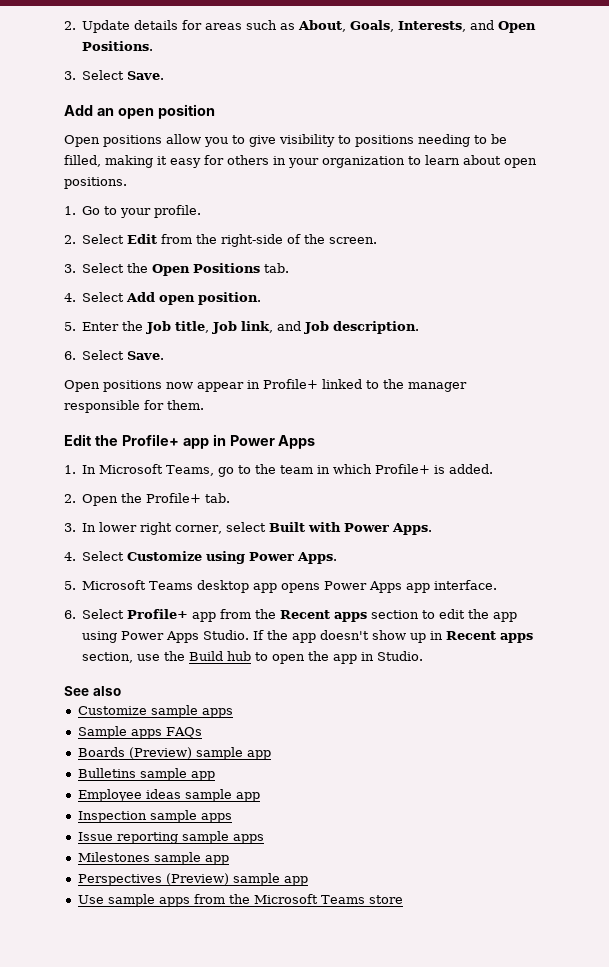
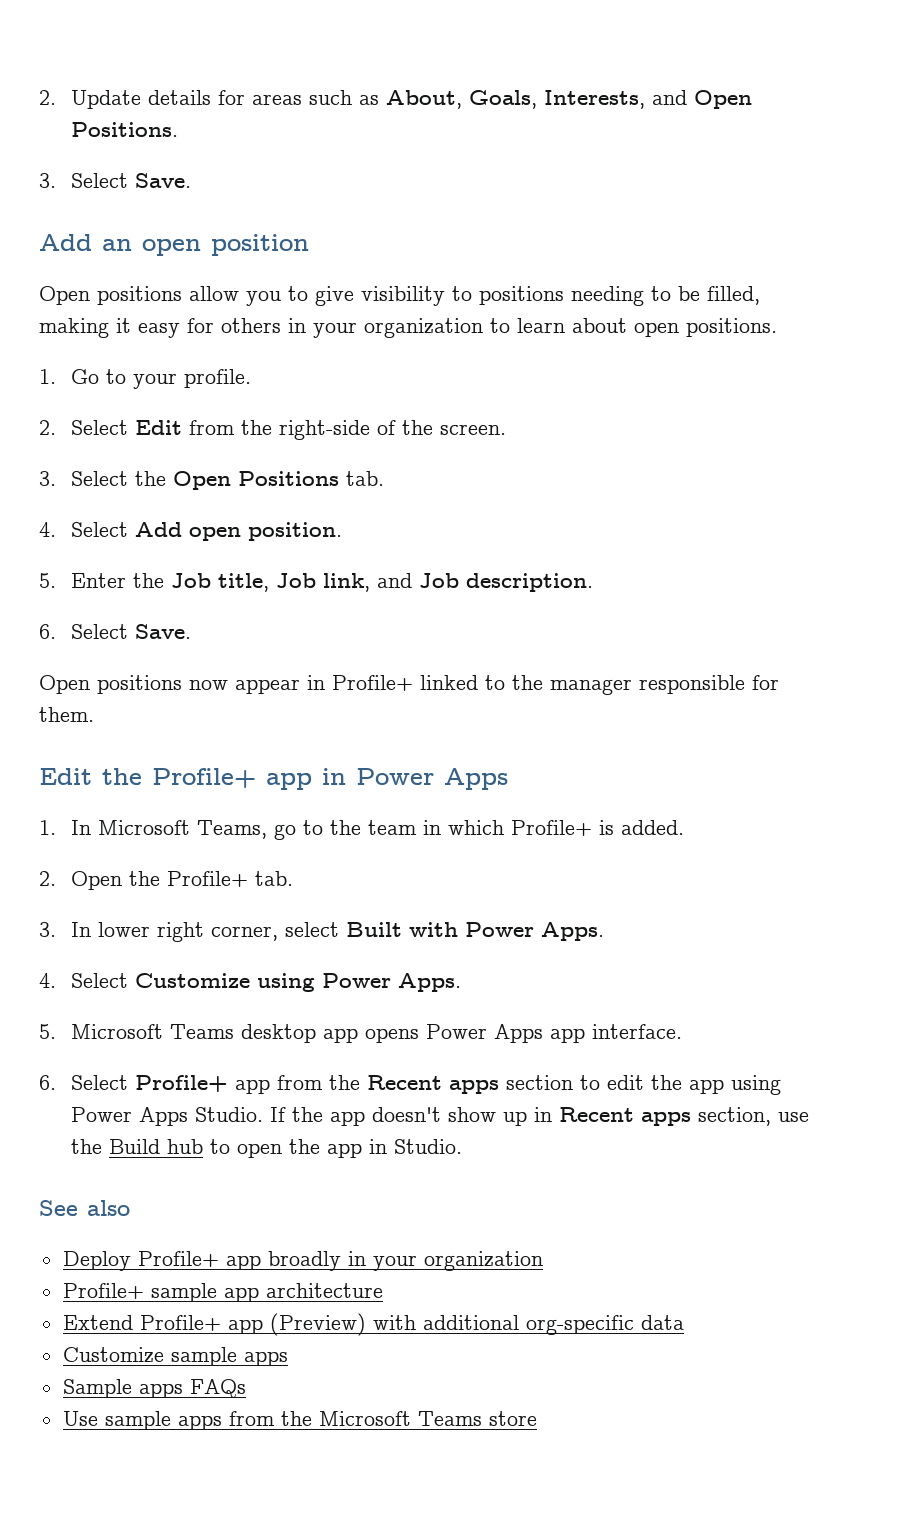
+ Deploy Profile+ app broadly in your organization
+ Profile+ sample app architecture
+ Extend Profile+ app (Preview) with additional org-specific data
- Boards (Preview) sample app
- Bulletins sample app
- Employee ideas sample app
- Inspection sample apps
- Issue reporting sample apps
- Milestones sample app
- Perspectives (Preview) sample app

